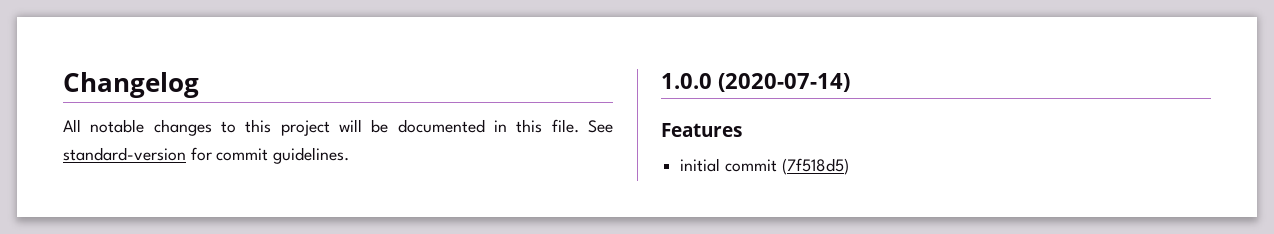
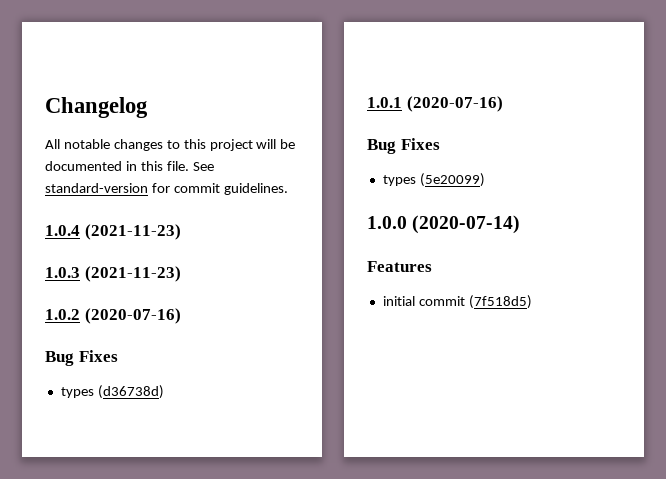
+ 1.0.4 (2021-11-23)
+ 1.0.3 (2021-11-23)
+ 1.0.2 (2020-07-16)
+ Bug Fixes
+ types (d36738d)
+ 1.0.1 (2020-07-16)
+ Bug Fixes
+ types (5e20099)

